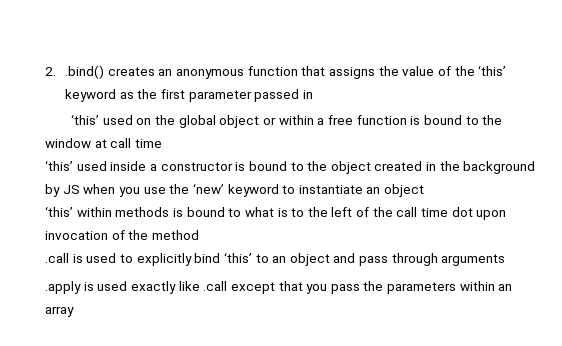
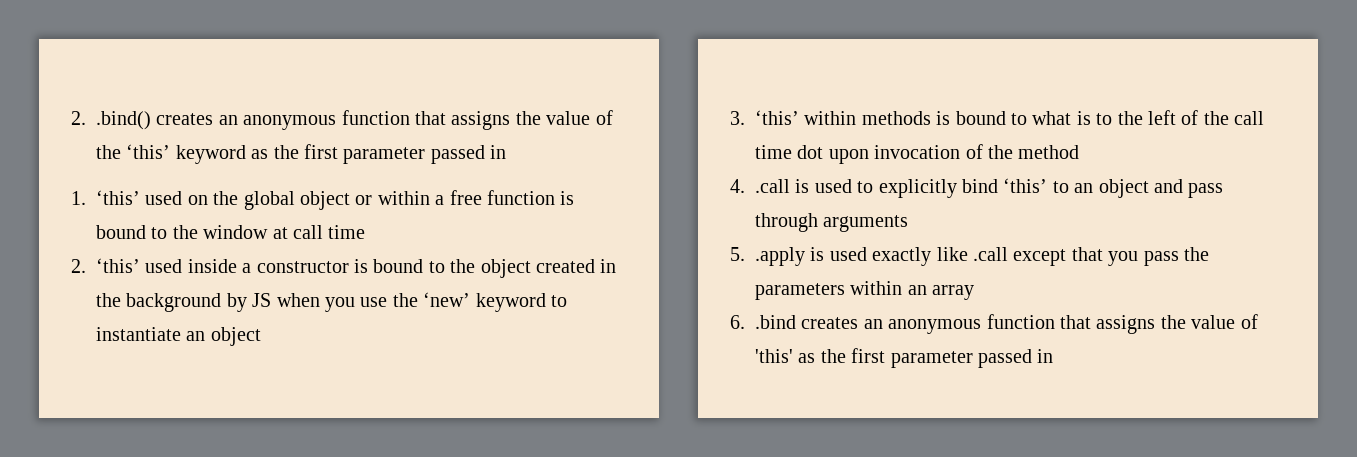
- ‘this’ used on the global object or within a free function is bound to the window at call time
+ 1. ‘this’ used on the global object or within a free function is bound to the window at call time
- ‘this’ used inside a constructor is bound to the object created in the background by JS when you use the ‘new’ keyword to instantiate an object
+ 2. ‘this’ used inside a constructor is bound to the object created in the background by JS when you use the ‘new’ keyword to instantiate an object
- ‘this’ within methods is bound to what is to the left of the call time dot upon invocation of the method
+ 3. ‘this’ within methods is bound to what is to the left of the call time dot upon invocation of the method
- .call is used to explicitly bind ‘this’ to an object and pass through arguments
+ 4. .call is used to explicitly bind ‘this’ to an object and pass through arguments
- .apply is used exactly like .call except that you pass the parameters within an array
+ 5. .apply is used exactly like .call except that you pass the parameters within an array
+ 6. .bind creates an anonymous function that assigns the value of 'this' as the first parameter passed in

